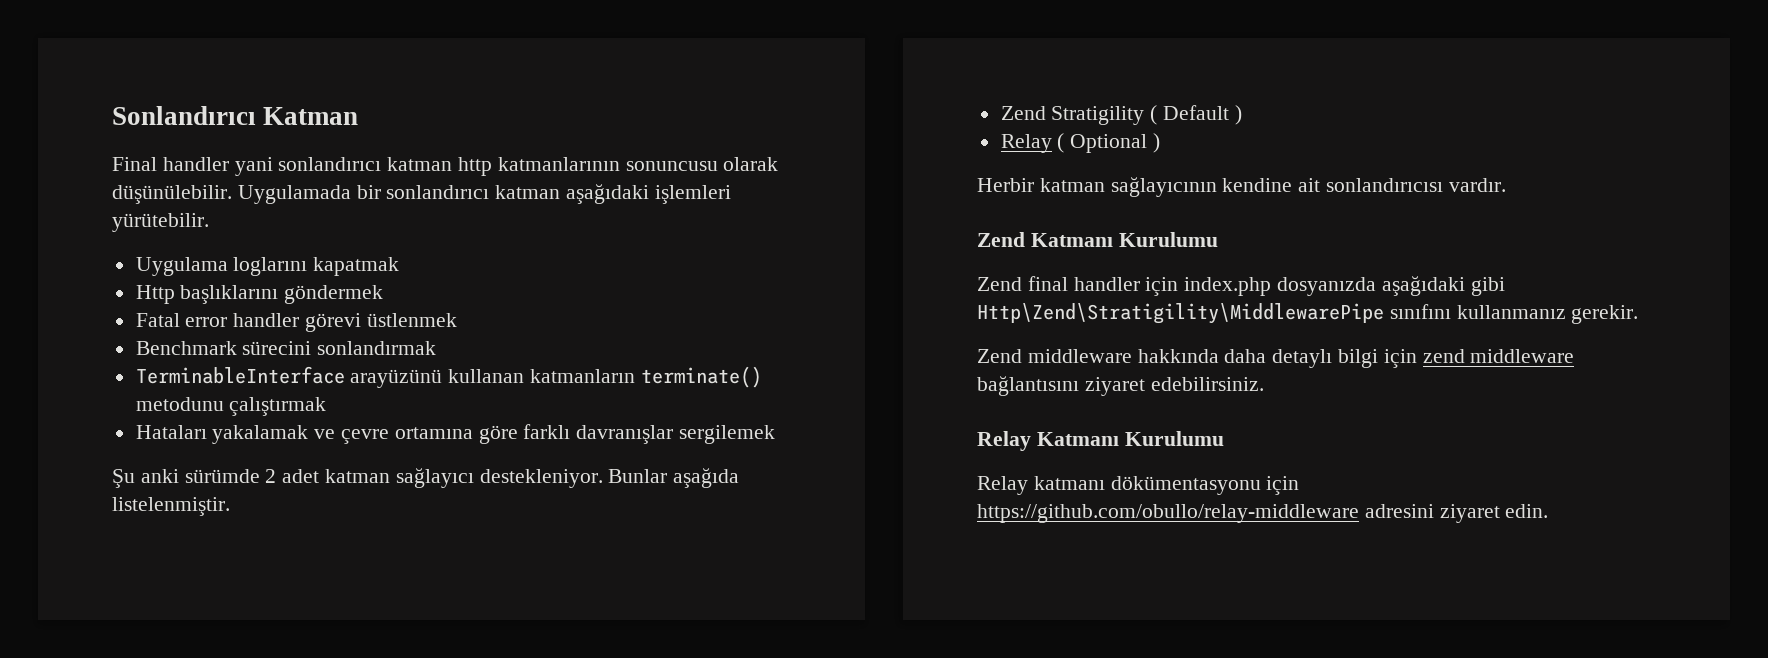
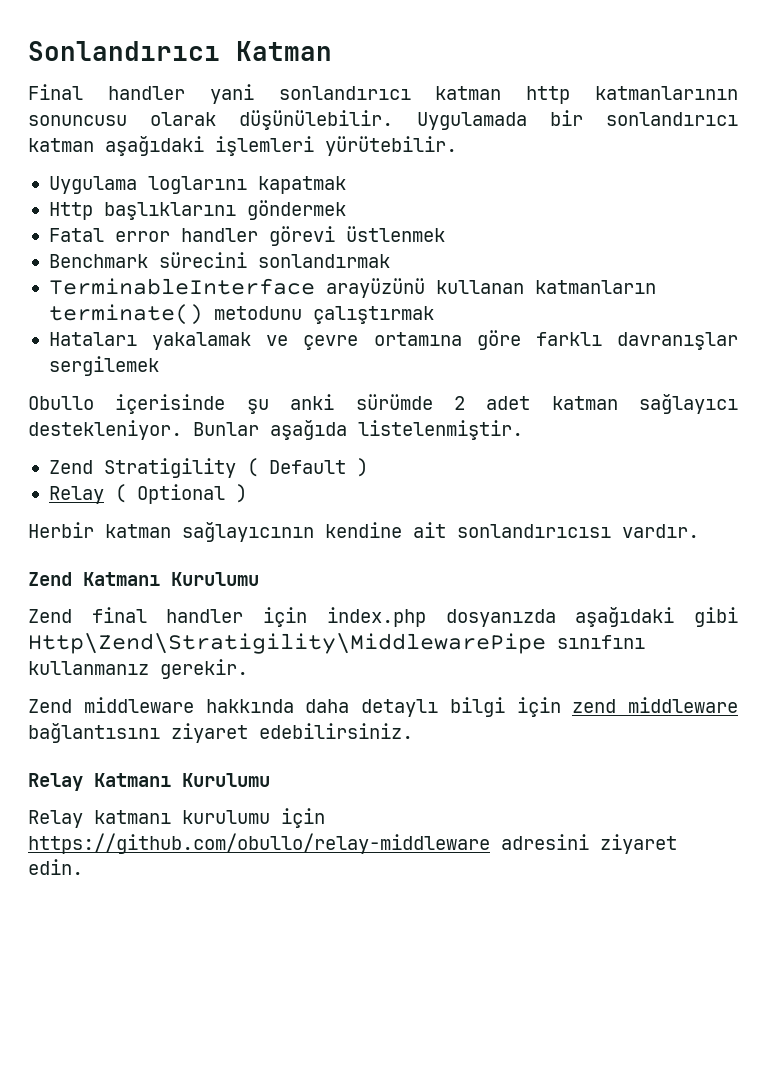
- Şu anki sürümde 2 adet katman sağlayıcı destekleniyor.
+ Obullo içerisinde şu anki sürümde 2 adet katman sağlayıcı destekleniyor.
- Relay katmanı dökümentasyonu için https://github.com/obullo/relay-middleware adresini ziyaret edin.
+ Relay katmanı kurulumu için https://github.com/obullo/relay-middleware adresini ziyaret edin.

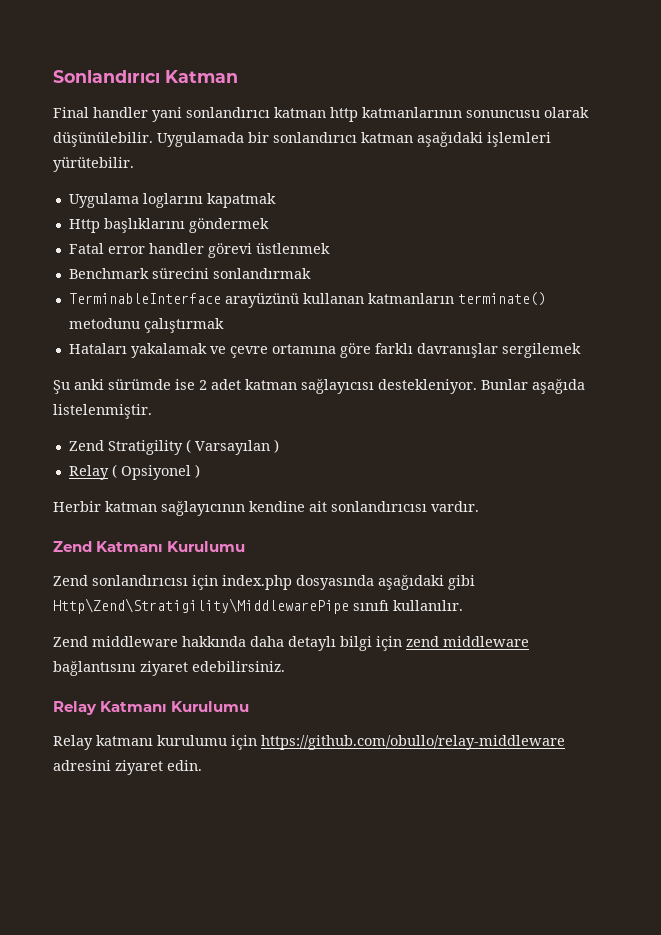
- Obullo içerisinde şu anki sürümde 2 adet katman sağlayıcı destekleniyor.
+ Şu anki sürümde ise 2 adet katman sağlayıcısı destekleniyor.
- Zend Stratigility ( Default )
+ Zend Stratigility ( Varsayılan )
- Relay ( Optional )
+ Relay ( Opsiyonel )
- Zend final handler için index.php dosyanızda aşağıdaki gibi Http\Zend\Stratigility\MiddlewarePipe sınıfını kullanmanız gerekir.
+ Zend sonlandırıcısı için index.php dosyasında aşağıdaki gibi Http\Zend\Stratigility\MiddlewarePipe sınıfı kullanılır.

